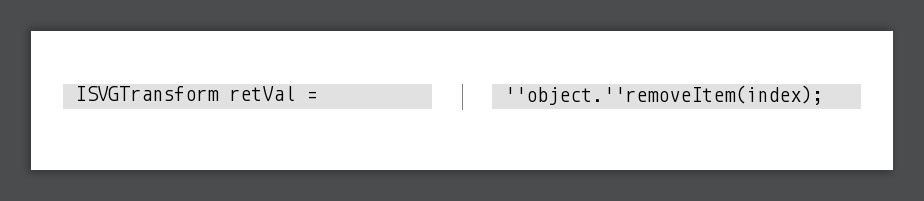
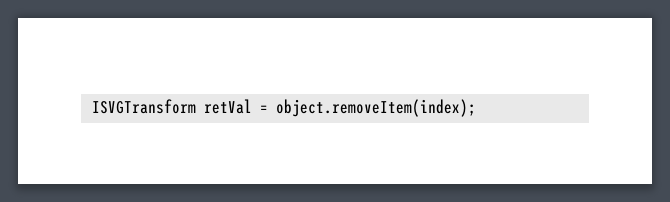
- ISVGTransform retVal = ''object.''removeItem(index);
+ ISVGTransform retVal = object.removeItem(index);

